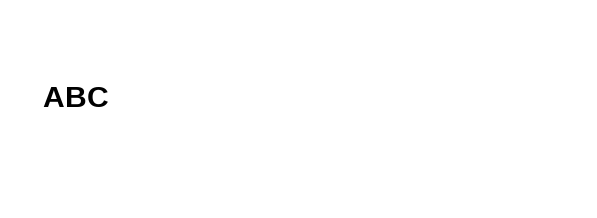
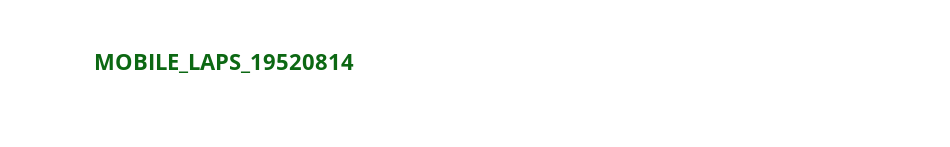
- ABC
+ MOBILE_LAPS_19520814

